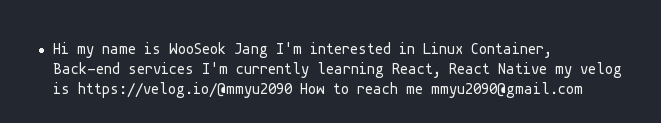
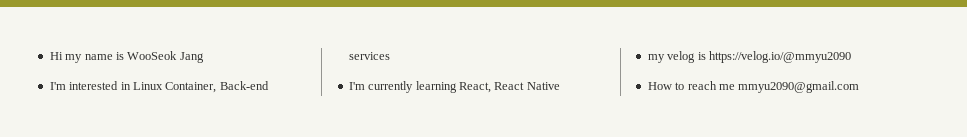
- Hi my name is WooSeok Jang I'm interested in Linux Container, Back-end services I'm currently learning React, React Native my velog is https://velog.io/@mmyu2090 How to reach me mmyu2090@gmail.com
+ Hi my name is WooSeok Jang
+ I'm interested in Linux Container, Back-end services
+ I'm currently learning React, React Native
+ my velog is https://velog.io/@mmyu2090
+ How to reach me mmyu2090@gmail.com

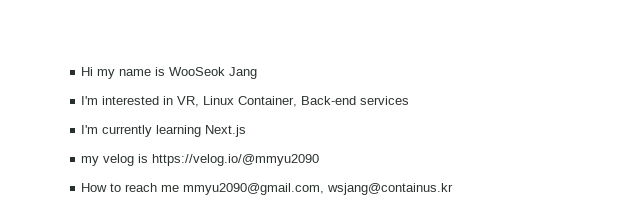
- I'm interested in Linux Container, Back-end services
+ I'm interested in VR, Linux Container, Back-end services
- I'm currently learning React, React Native
+ I'm currently learning Next.js
- How to reach me mmyu2090@gmail.com
+ How to reach me mmyu2090@gmail.com, wsjang@containus.kr

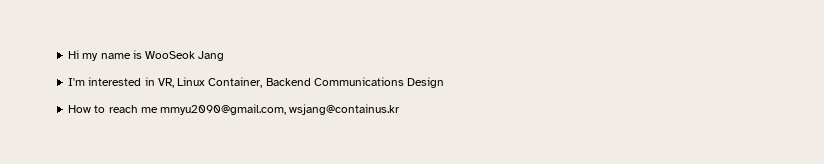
- I'm interested in VR, Linux Container, Back-end services
- I'm currently learning Next.js
- my velog is https://velog.io/@mmyu2090
+ I'm interested in VR, Linux Container, Backend Communications Design

